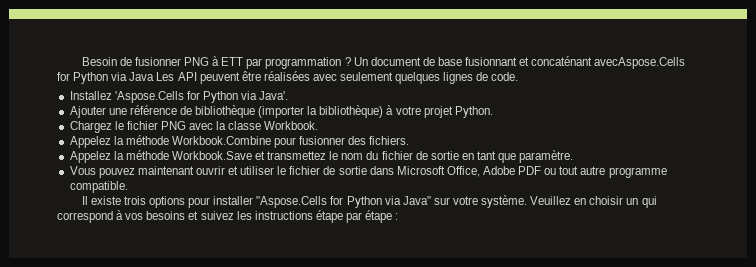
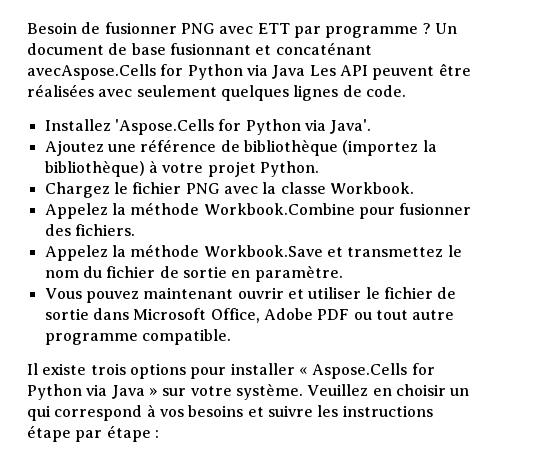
- Besoin de fusionner PNG à ETT par programmation ?
+ Besoin de fusionner PNG avec ETT par programme ?
- Ajouter une référence de bibliothèque (importer la bibliothèque) à votre projet Python.
+ Ajoutez une référence de bibliothèque (importez la bibliothèque) à votre projet Python.
- Appelez la méthode Workbook.Save et transmettez le nom du fichier de sortie en tant que paramètre.
+ Appelez la méthode Workbook.Save et transmettez le nom du fichier de sortie en paramètre.
- Il existe trois options pour installer "Aspose.Cells for Python via Java" sur votre système.
+ Il existe trois options pour installer « Aspose.Cells for Python via Java » sur votre système.
- Veuillez en choisir un qui correspond à vos besoins et suivez les instructions étape par étape :
+ Veuillez en choisir un qui correspond à vos besoins et suivre les instructions étape par étape :

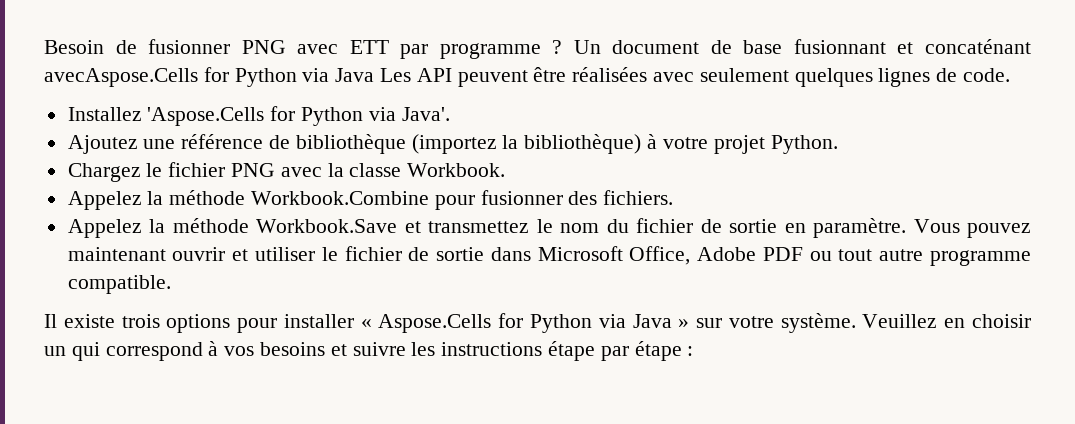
- Appelez la méthode Workbook.Save et transmettez le nom du fichier de sortie en paramètre.
- Vous pouvez maintenant ouvrir et utiliser le fichier de sortie dans Microsoft Office, Adobe PDF ou tout autre programme compatible.
+ Appelez la méthode Workbook.Save et transmettez le nom du fichier de sortie en paramètre. Vous pouvez maintenant ouvrir et utiliser le fichier de sortie dans Microsoft Office, Adobe PDF ou tout autre programme compatible.

